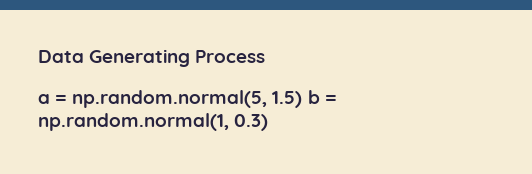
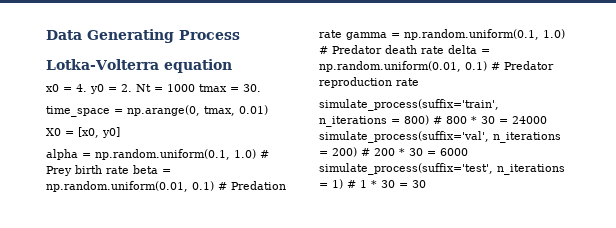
- a = np.random.normal(5, 1.5) b = np.random.normal(1, 0.3)
+ Lotka-Volterra equation
+ x0 = 4. y0 = 2. Nt = 1000 tmax = 30.
+ time_space = np.arange(0, tmax, 0.01)
+ X0 = [x0, y0]
+ alpha = np.random.uniform(0.1, 1.0) # Prey birth rate beta = np.random.uniform(0.01, 0.1) # Predation rate gamma = np.random.uniform(0.1, 1.0) # Predator death rate delta = np.random.uniform(0.01, 0.1) # Predator reproduction rate
+ simulate_process(suffix='train', n_iterations = 800) # 800 * 30 = 24000 simulate_process(suffix='val', n_iterations = 200) # 200 * 30 = 6000 simulate_process(suffix='test', n_iterations = 1) # 1 * 30 = 30

